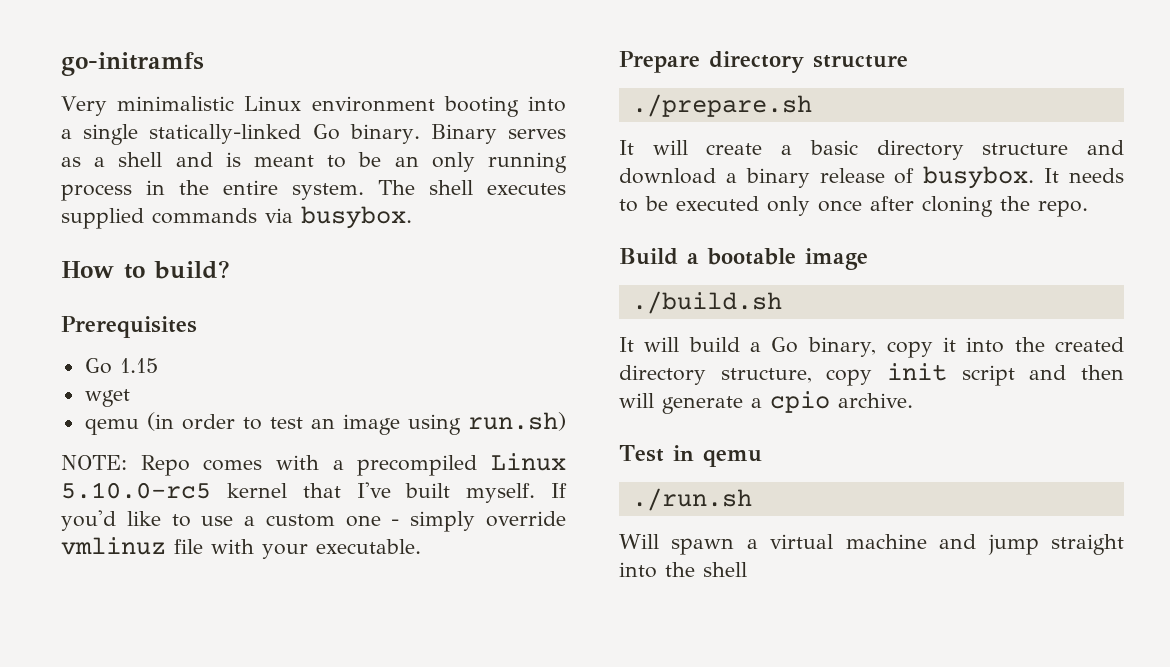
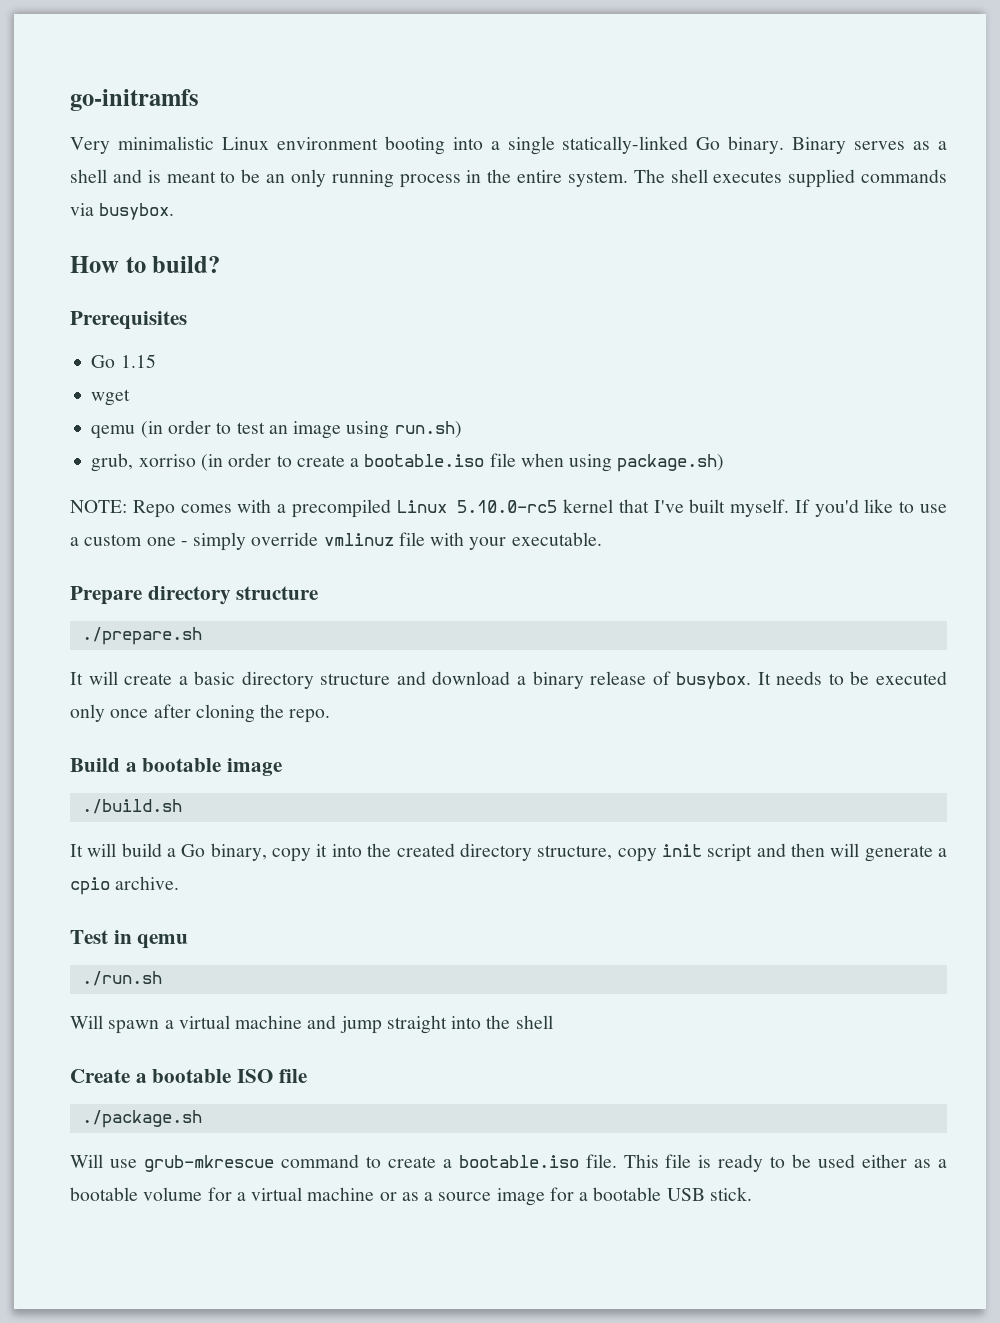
+ grub, xorriso (in order to create a bootable.iso file when using package.sh)
+ Create a bootable ISO file
+ ./package.sh
+ Will use grub-mkrescue command to create a bootable.iso file. This file is ready to be used either as a bootable volume for a virtual machine or as a source image for a bootable USB stick.

